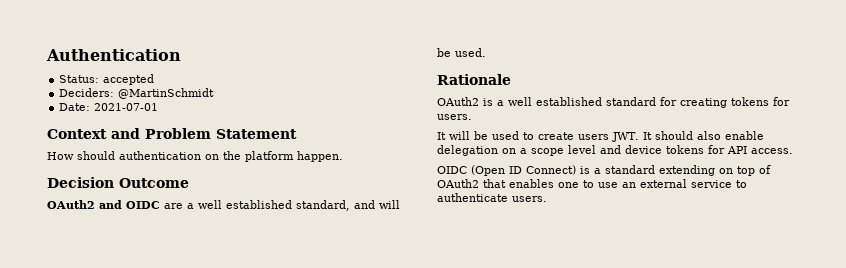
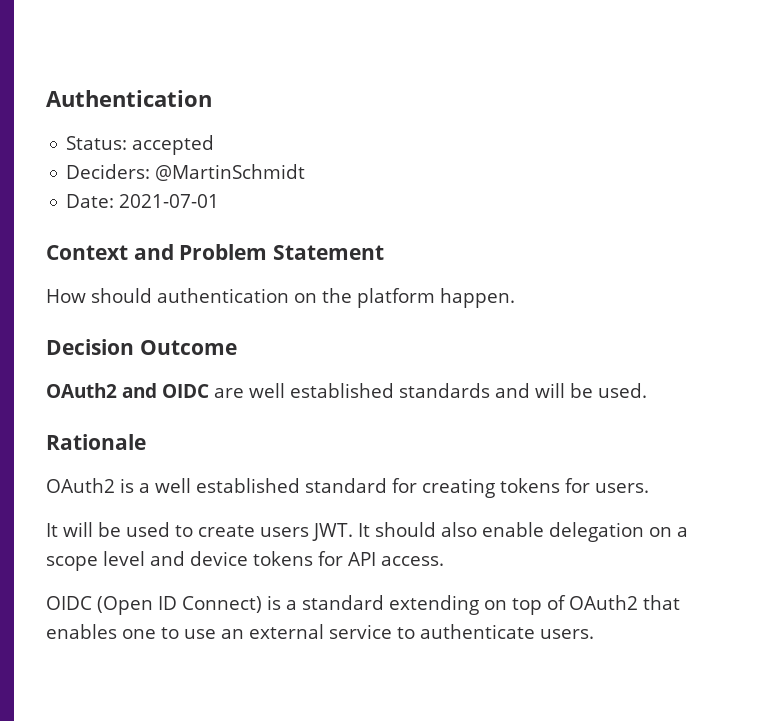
- OAuth2 and OIDC are a well established standard, and will be used.
+ OAuth2 and OIDC are well established standards and will be used.

